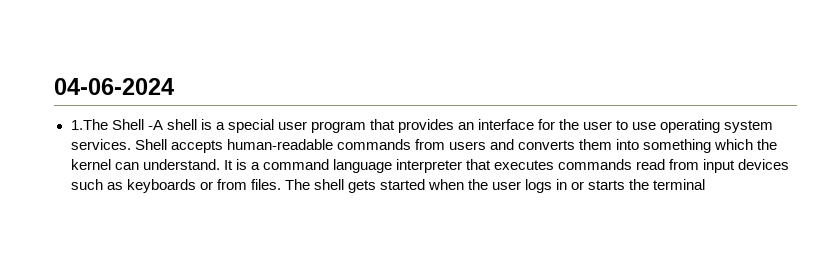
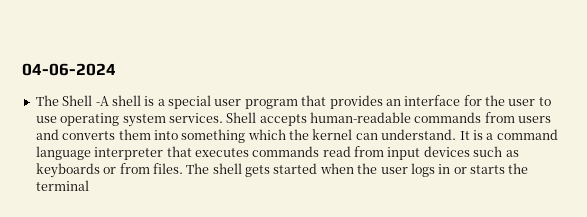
- 1.The Shell -A shell is a special user program that provides an interface for the user to use operating system services.
+ The Shell -A shell is a special user program that provides an interface for the user to use operating system services.

